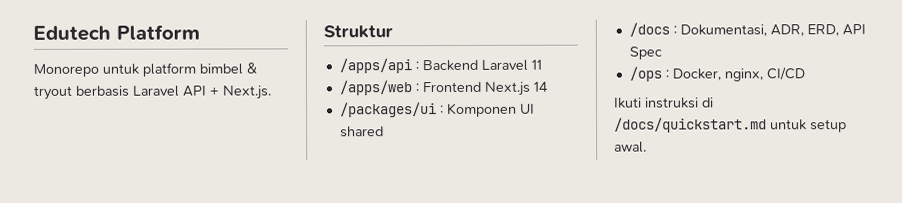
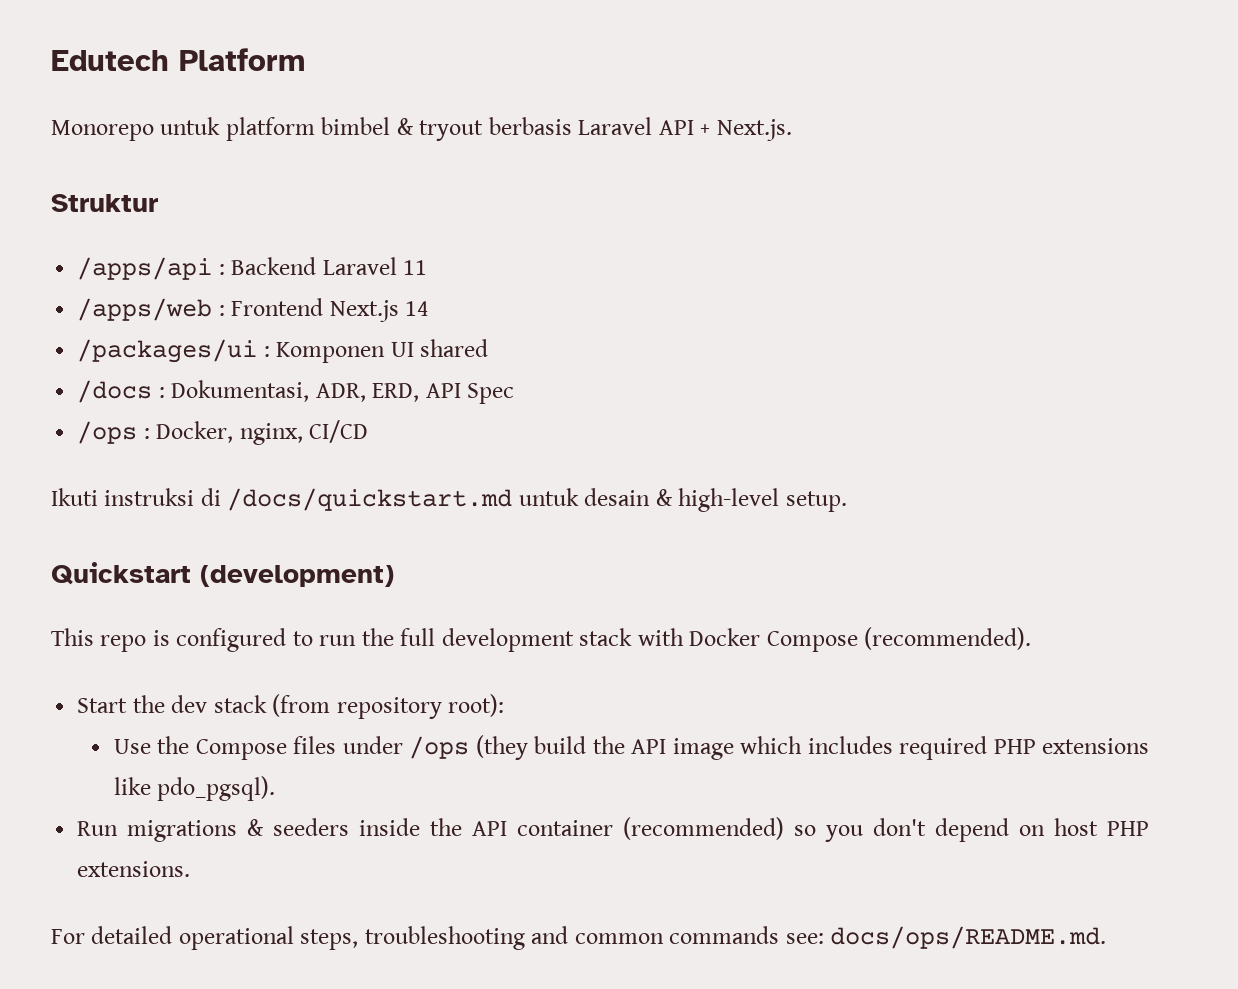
- Ikuti instruksi di /docs/quickstart.md untuk setup awal.
+ Ikuti instruksi di /docs/quickstart.md untuk desain & high-level setup.
+ Quickstart (development)
+ This repo is configured to run the full development stack with Docker Compose (recommended).
+ Start the dev stack (from repository root):
+ Use the Compose files under /ops (they build the API image which includes required PHP extensions like pdo_pgsql).
+ Run migrations & seeders inside the API container (recommended) so you don't depend on host PHP extensions.
+ For detailed operational steps, troubleshooting and common commands see: docs/ops/README.md.

